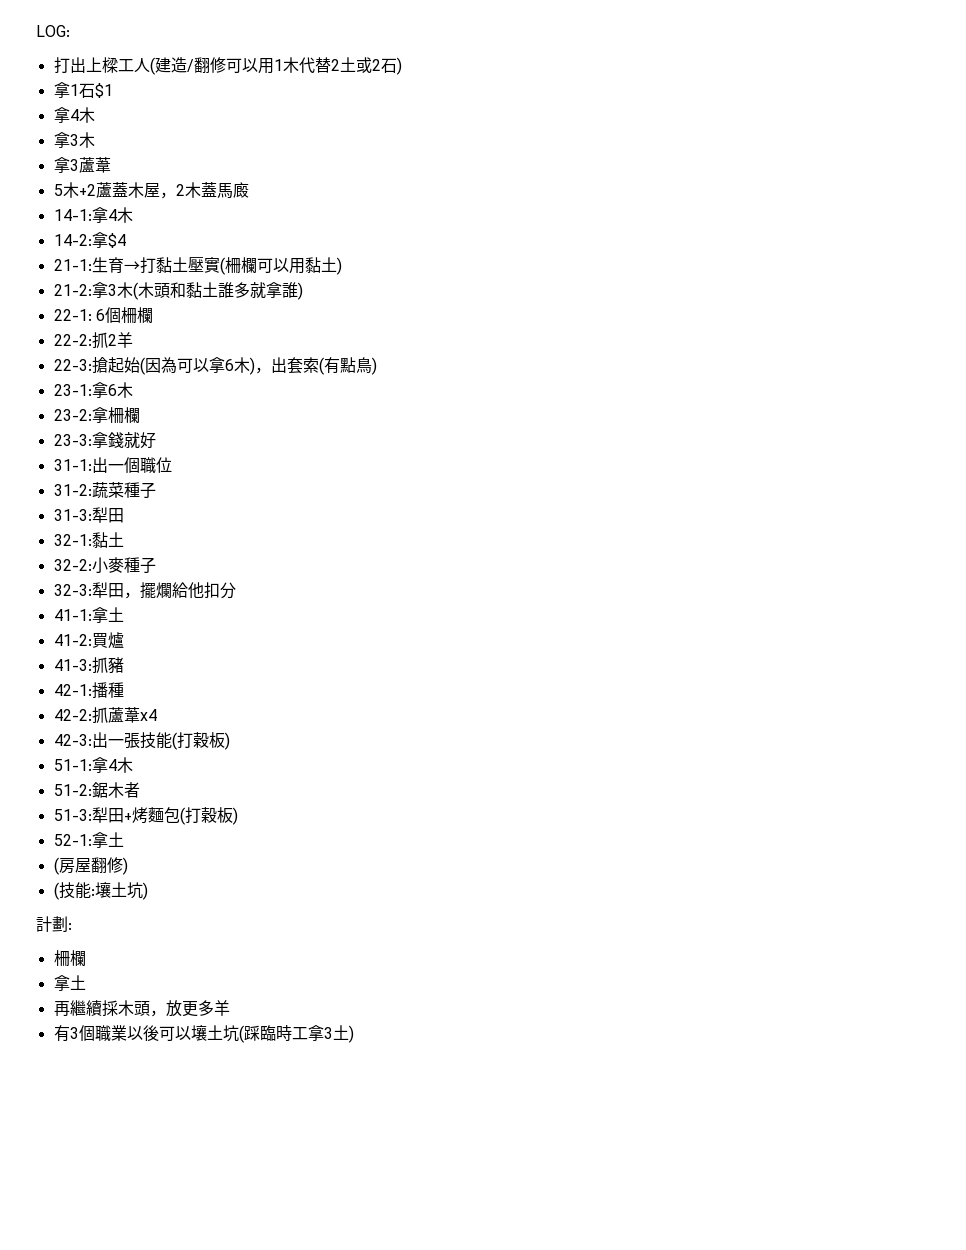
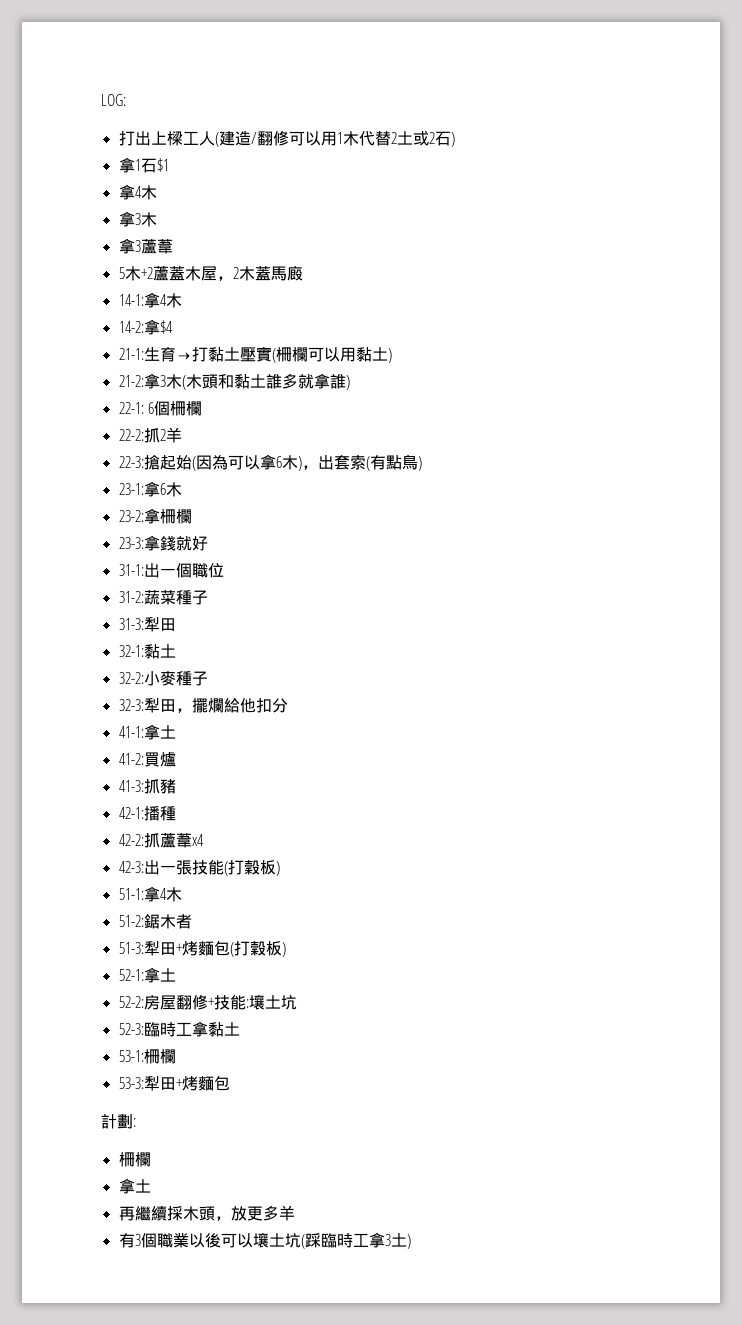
- (房屋翻修)
- (技能:壤土坑)
+ 52-2:房屋翻修+技能:壤土坑
+ 52-3:臨時工拿黏土
+ 53-1:柵欄
+ 53-3:犁田+烤麵包

